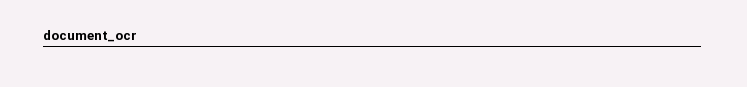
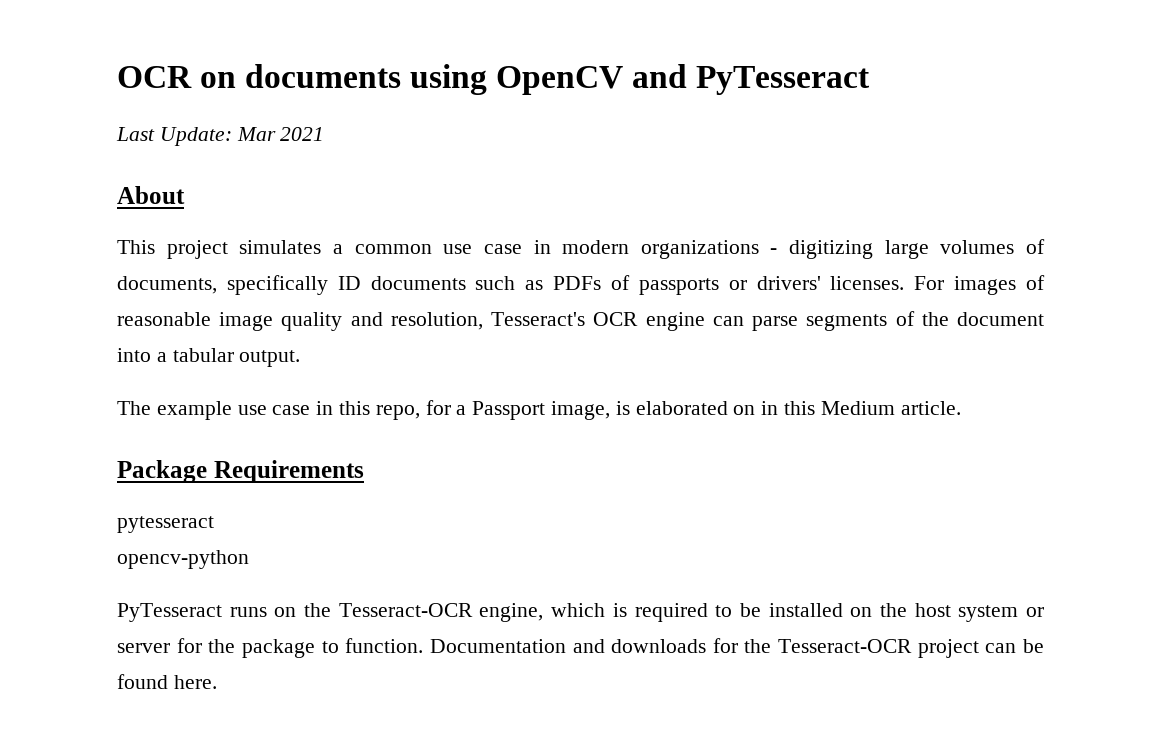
- document_ocr
+ OCR on documents using OpenCV and PyTesseract
+ Last Update: Mar 2021
+ About
+ This project simulates a common use case in modern organizations - digitizing large volumes of documents, specifically ID documents such as PDFs of passports or drivers' licenses. For images of reasonable image quality and resolution, Tesseract's OCR engine can parse segments of the document into a tabular output.
+ The example use case in this repo, for a Passport image, is elaborated on in this Medium article.
+ Package Requirements
+ pytesseract
+ opencv-python
+ PyTesseract runs on the Tesseract-OCR engine, which is required to be installed on the host system or server for the package to function. Documentation and downloads for the Tesseract-OCR project can be found here.

